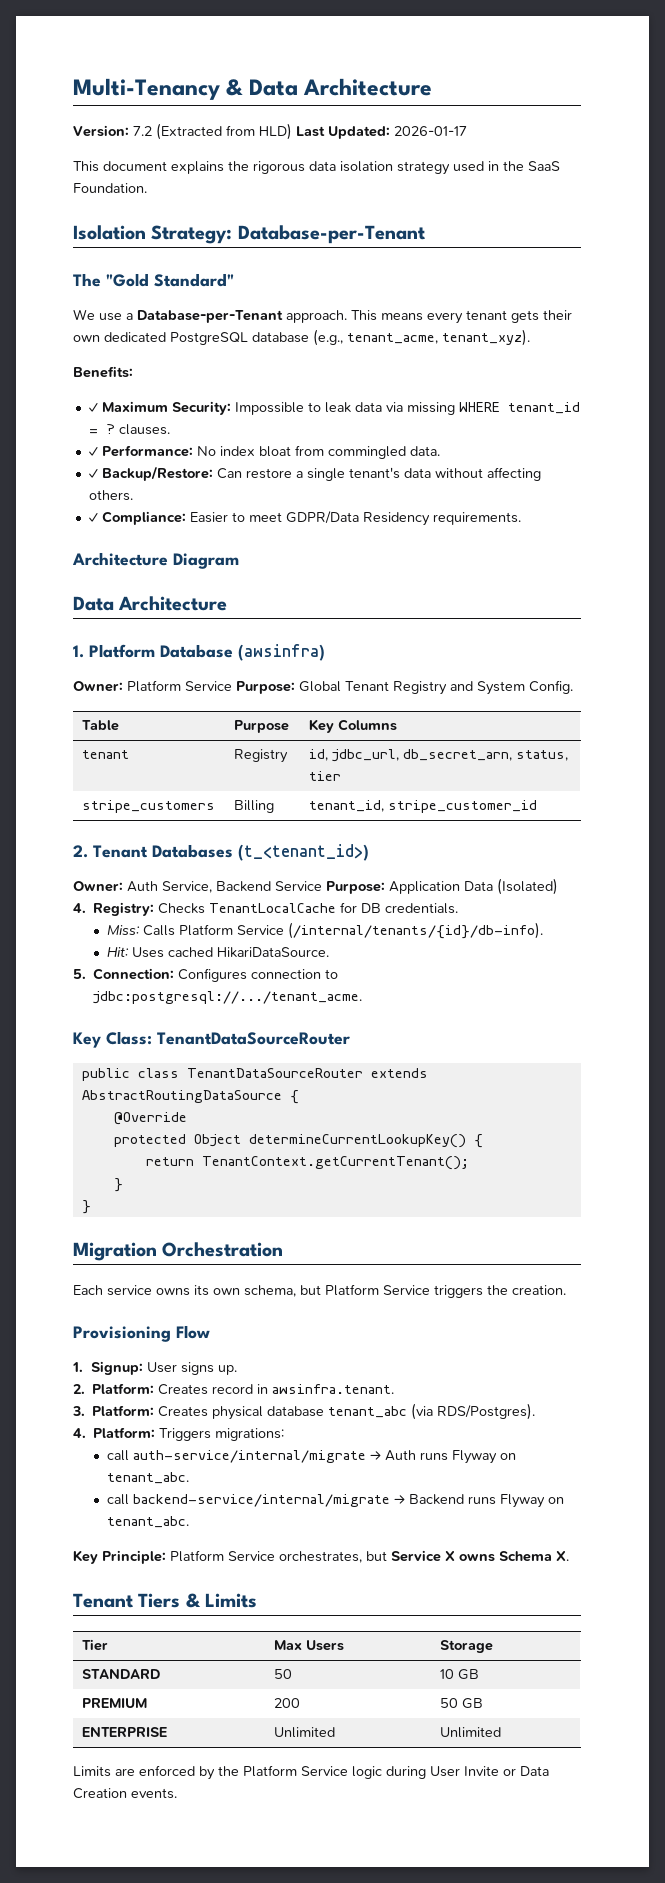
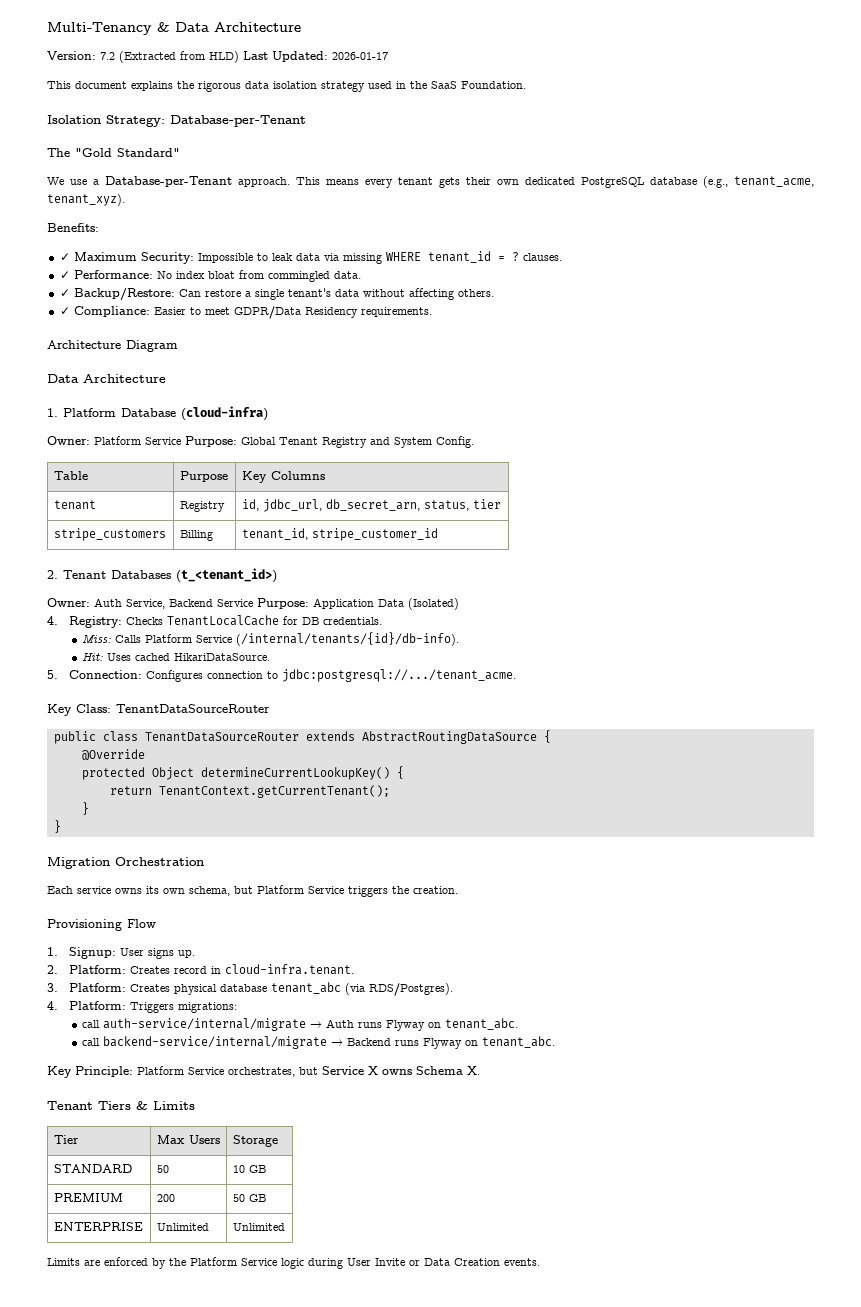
- 1. Platform Database (awsinfra)
+ 1. Platform Database (cloud-infra)
- 2. Platform: Creates record in awsinfra.tenant.
+ 2. Platform: Creates record in cloud-infra.tenant.

